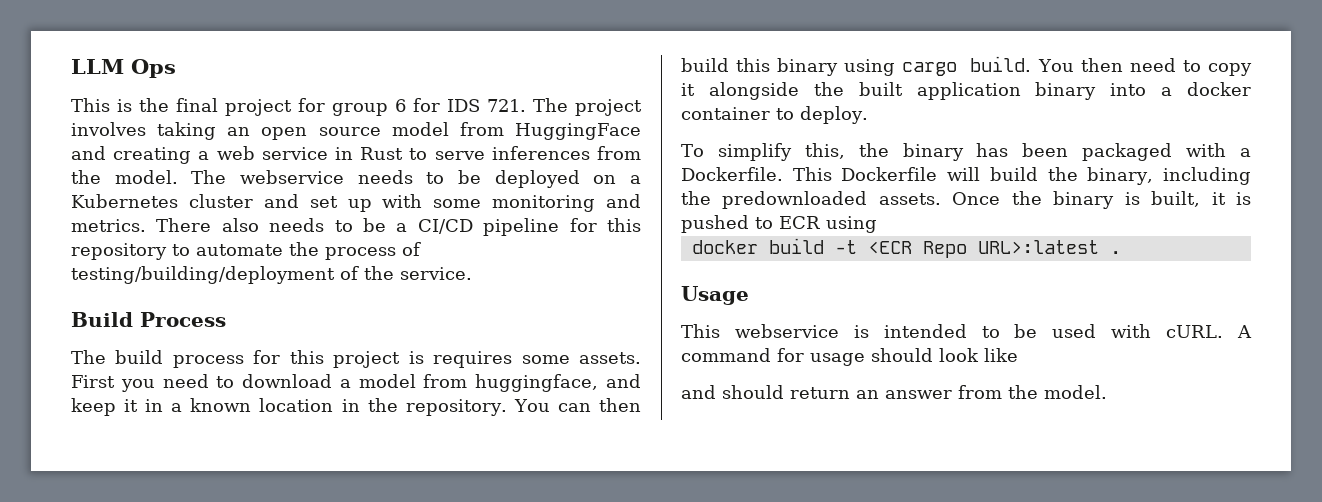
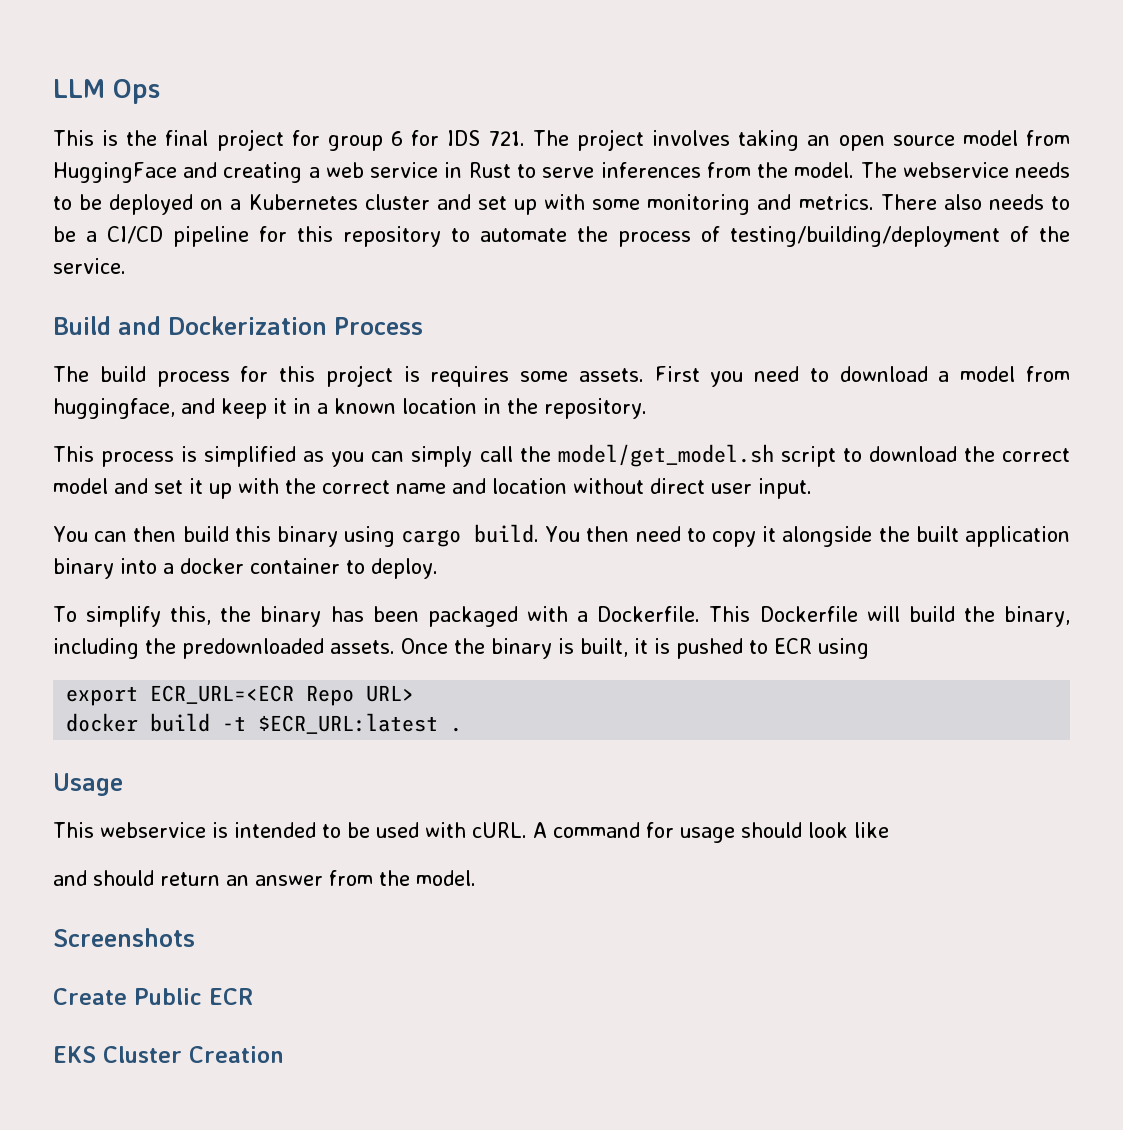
- Build Process
+ Build and Dockerization Process
- First you need to download a model from huggingface, and keep it in a known location in the repository. You can then build this binary using cargo build.
+ First you need to download a model from huggingface, and keep it in a known location in the repository.
+ This process is simplified as you can simply call the model/get_model.sh script to download the correct model and set it up with the correct name and location without direct user input.
+ You can then build this binary using cargo build.
+ export ECR_URL=<ECR Repo URL>
- docker build -t <ECR Repo URL>:latest .
+ docker build -t $ECR_URL:latest .
+ Screenshots
+ Create Public ECR
+ EKS Cluster Creation

